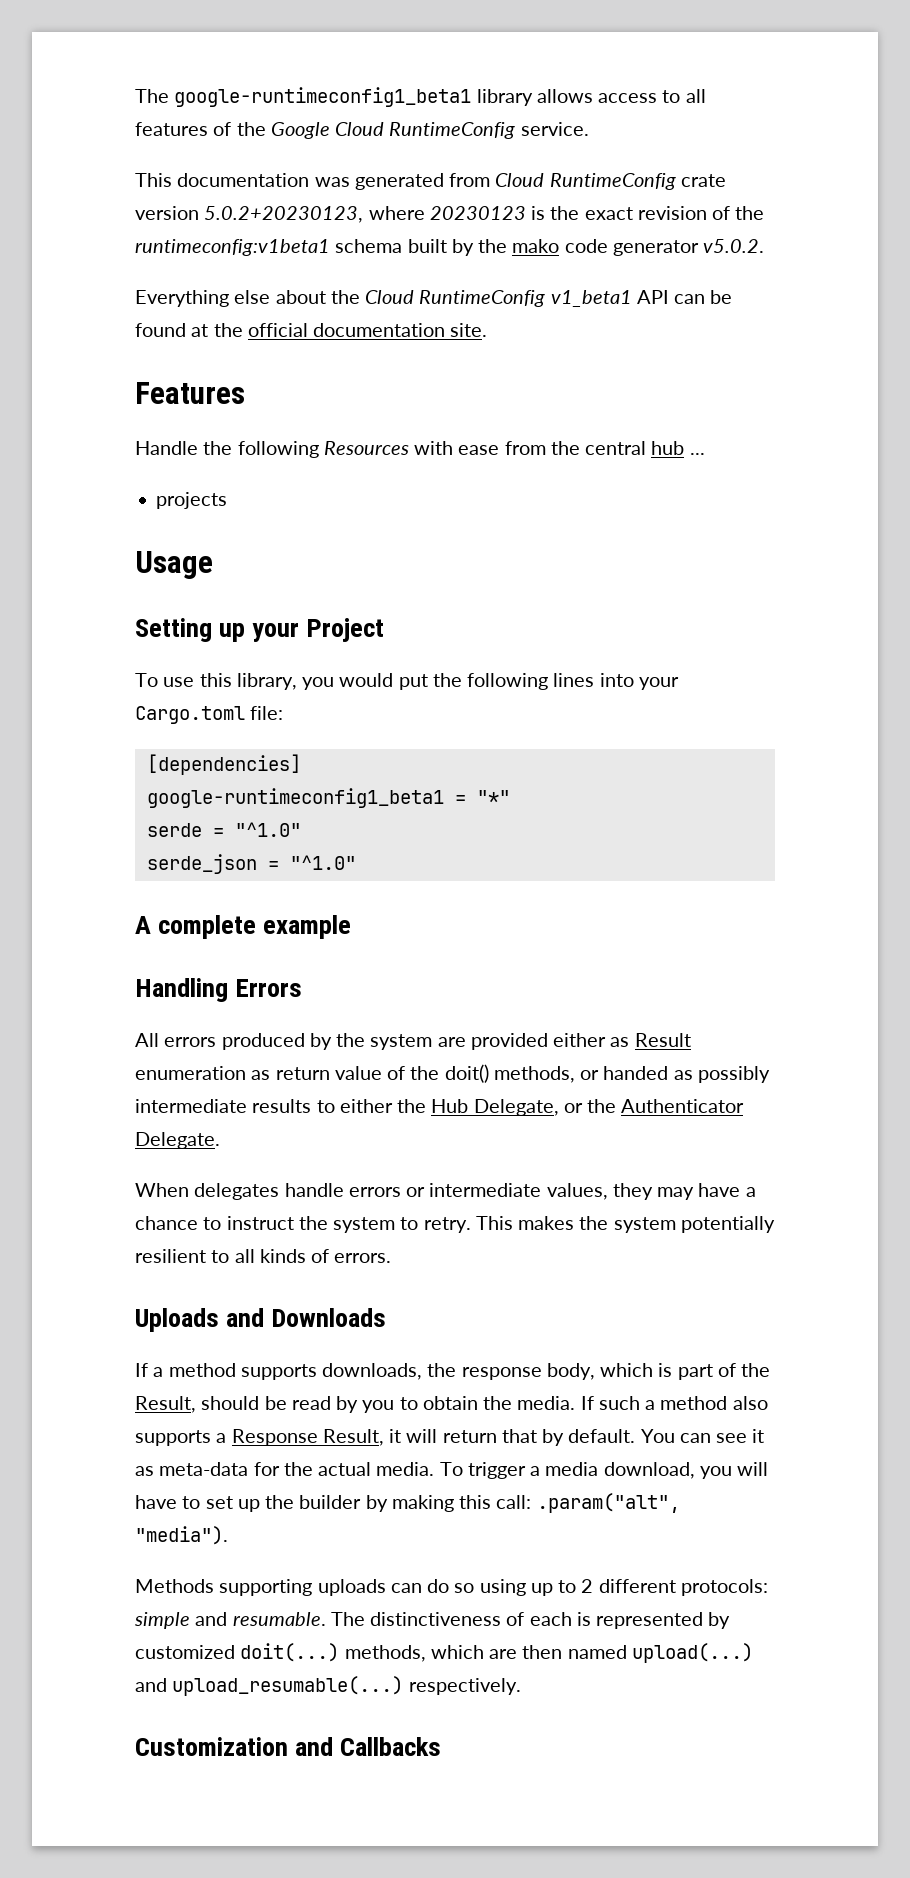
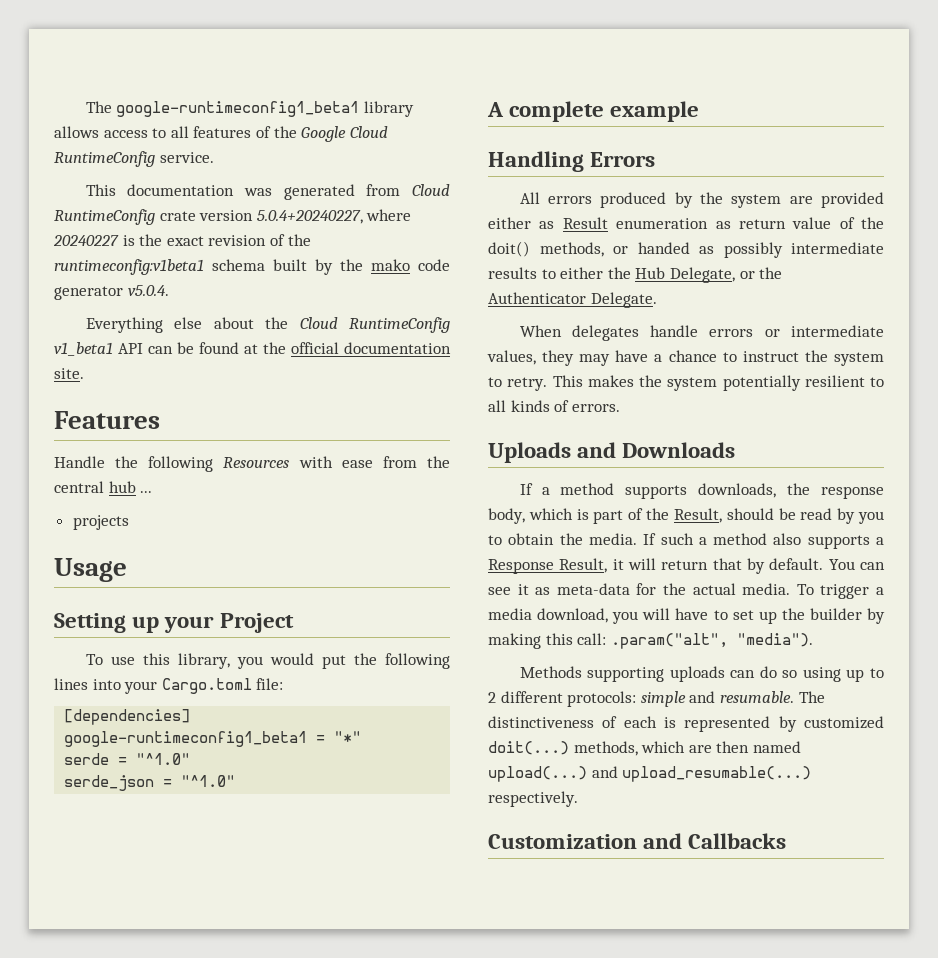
- This documentation was generated from Cloud RuntimeConfig crate version 5.0.2+20230123, where 20230123 is the exact revision of the runtimeconfig:v1beta1 schema built by the mako code generator v5.0.2.
+ This documentation was generated from Cloud RuntimeConfig crate version 5.0.4+20240227, where 20240227 is the exact revision of the runtimeconfig:v1beta1 schema built by the mako code generator v5.0.4.

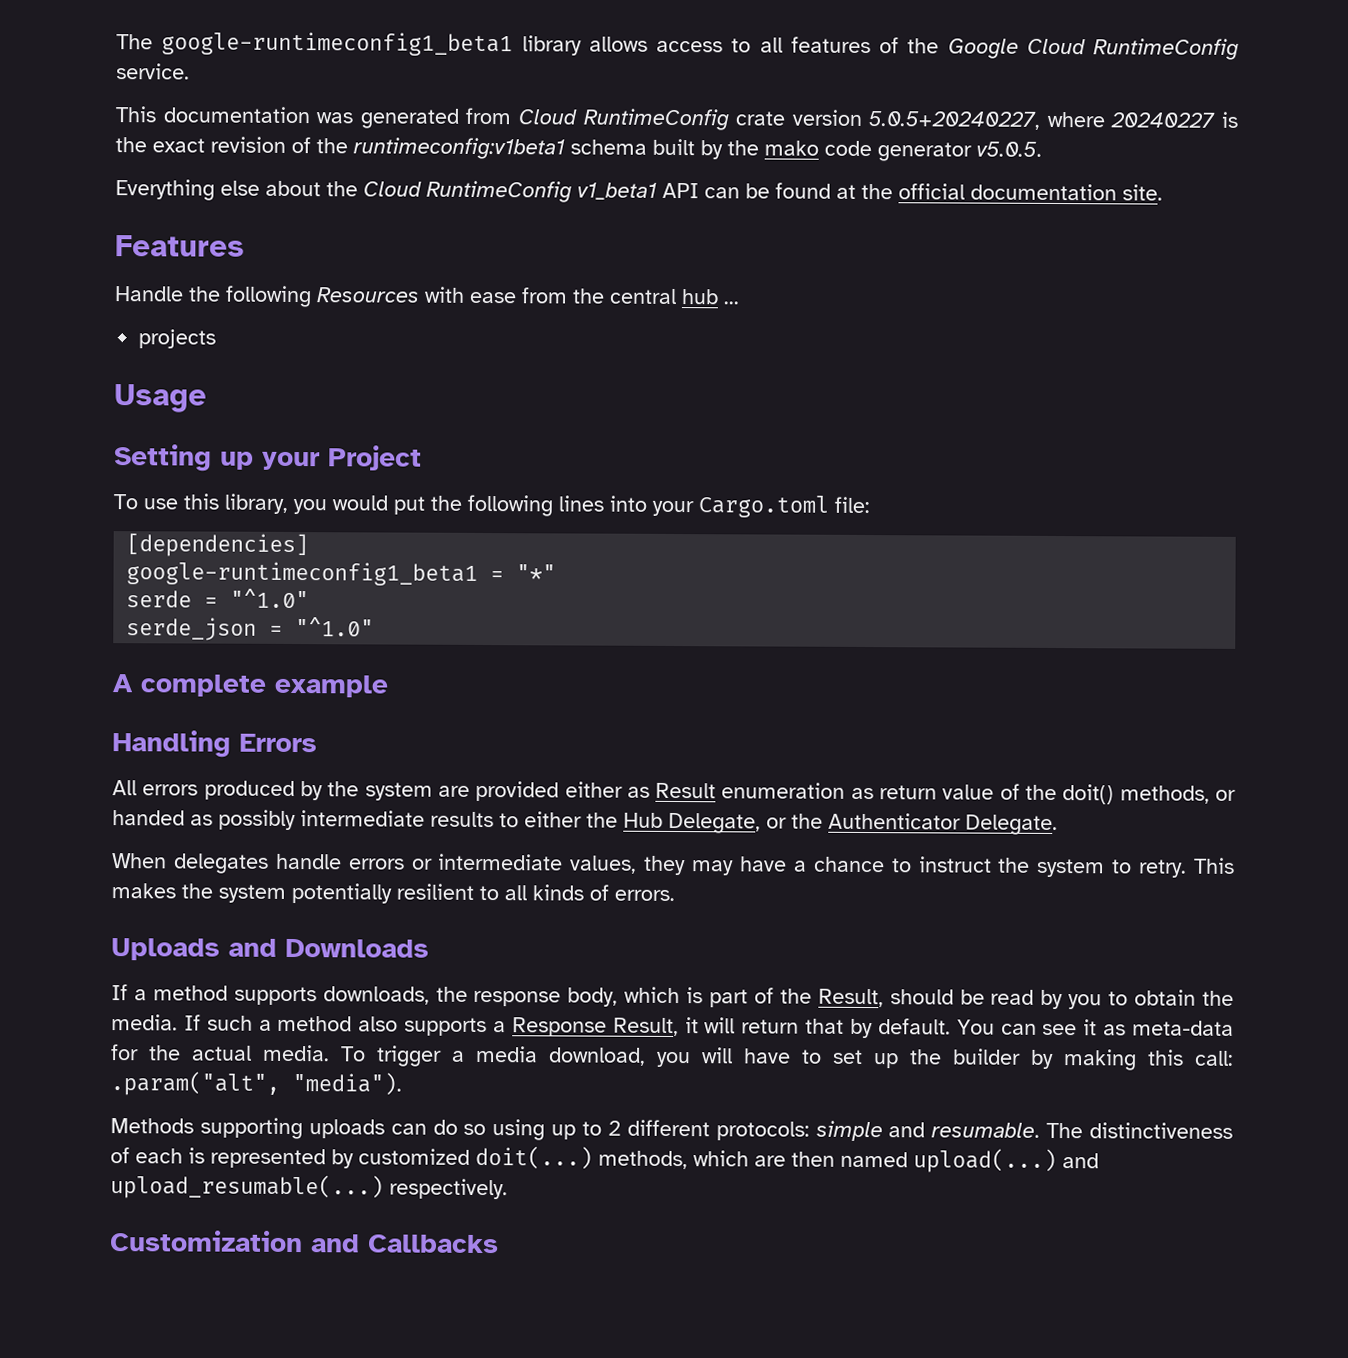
- This documentation was generated from Cloud RuntimeConfig crate version 5.0.4+20240227, where 20240227 is the exact revision of the runtimeconfig:v1beta1 schema built by the mako code generator v5.0.4.
+ This documentation was generated from Cloud RuntimeConfig crate version 5.0.5+20240227, where 20240227 is the exact revision of the runtimeconfig:v1beta1 schema built by the mako code generator v5.0.5.

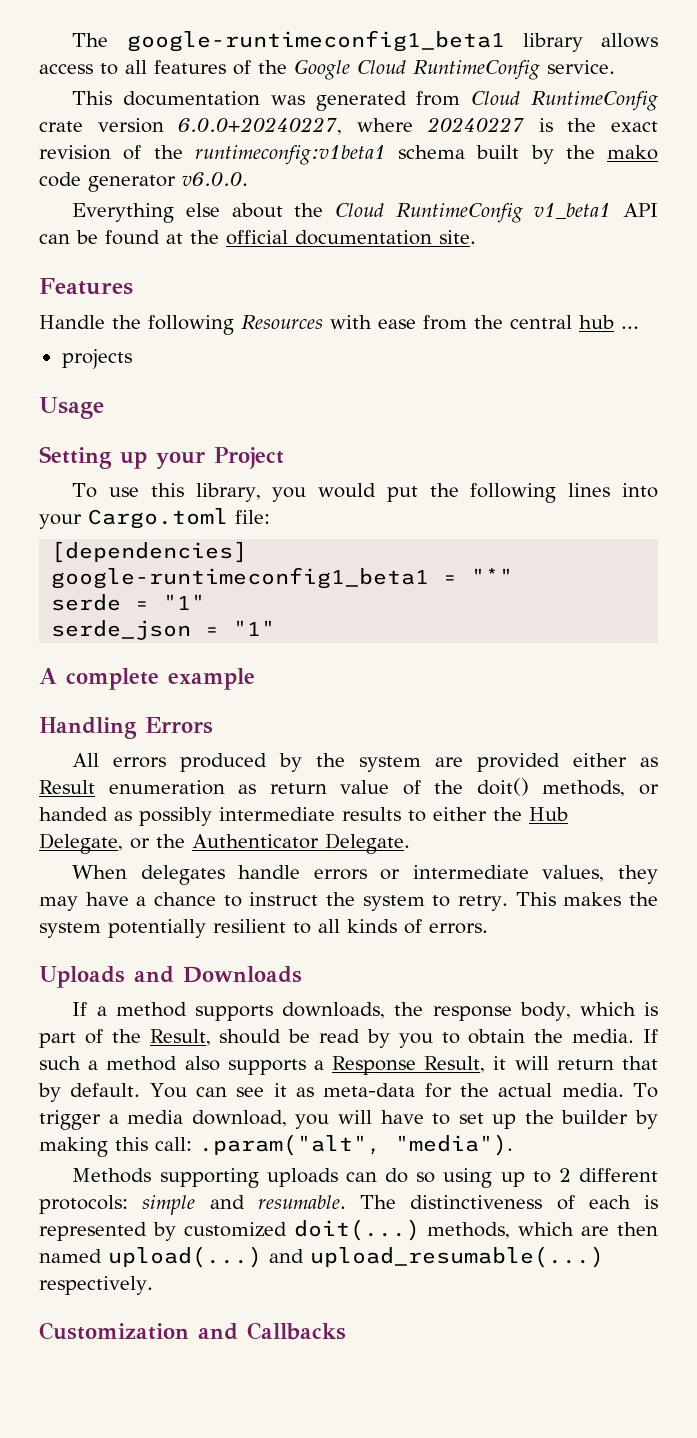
- This documentation was generated from Cloud RuntimeConfig crate version 5.0.5+20240227, where 20240227 is the exact revision of the runtimeconfig:v1beta1 schema built by the mako code generator v5.0.5.
+ This documentation was generated from Cloud RuntimeConfig crate version 6.0.0+20240227, where 20240227 is the exact revision of the runtimeconfig:v1beta1 schema built by the mako code generator v6.0.0.
- serde = "^1.0"
+ serde = "1"
- serde_json = "^1.0"
+ serde_json = "1"

